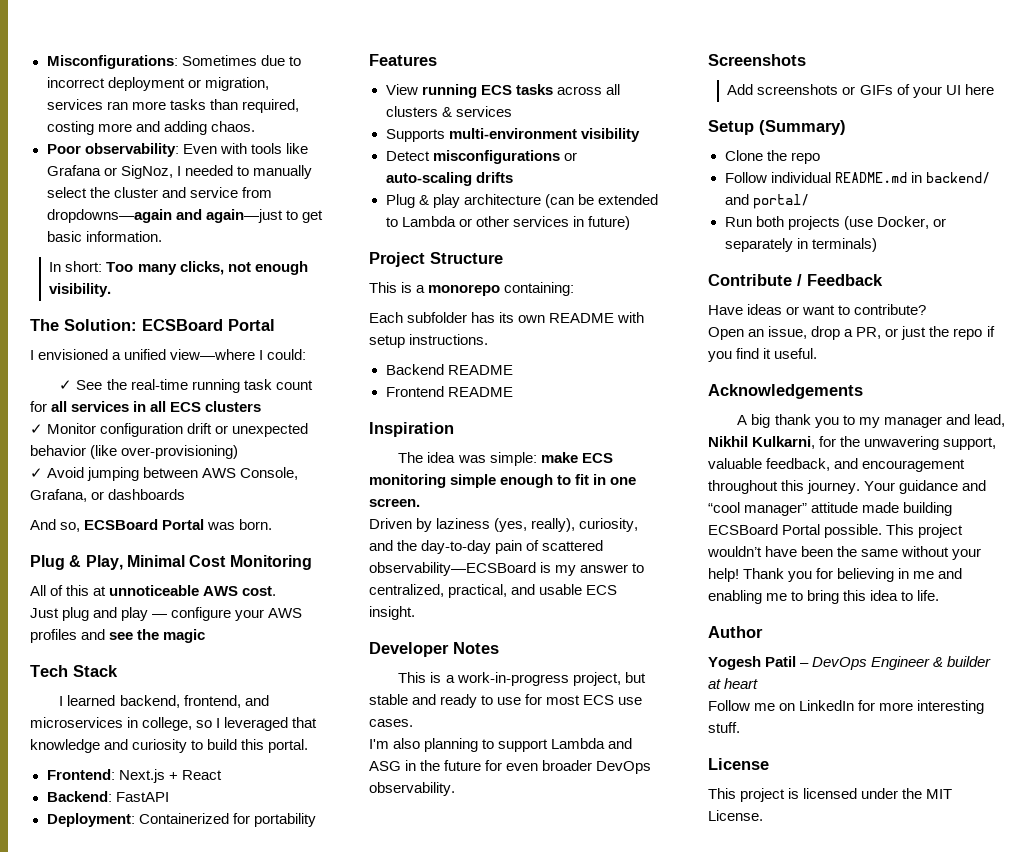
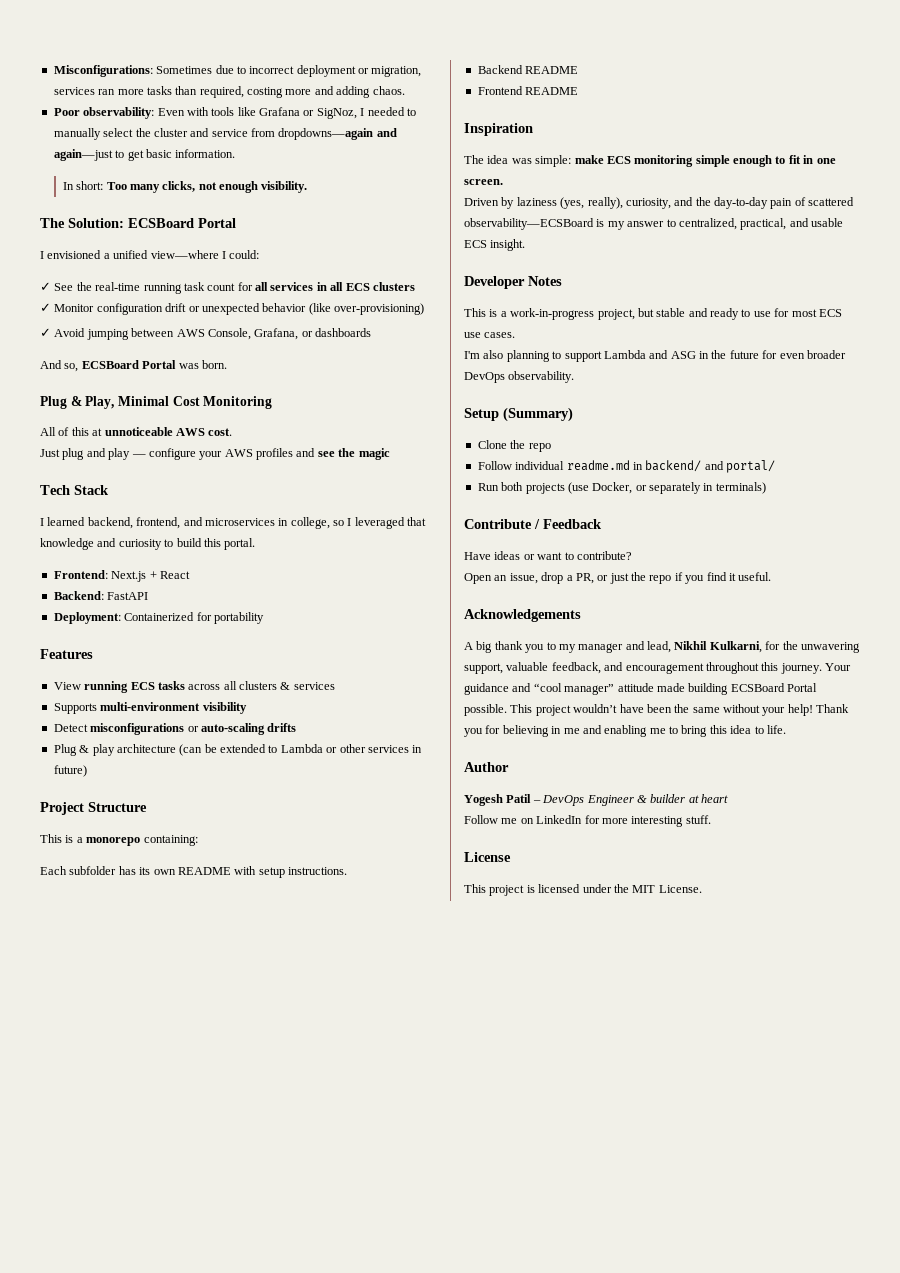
- Screenshots
- Add screenshots or GIFs of your UI here
- Follow individual README.md in backend/ and portal/
+ Follow individual readme.md in backend/ and portal/

